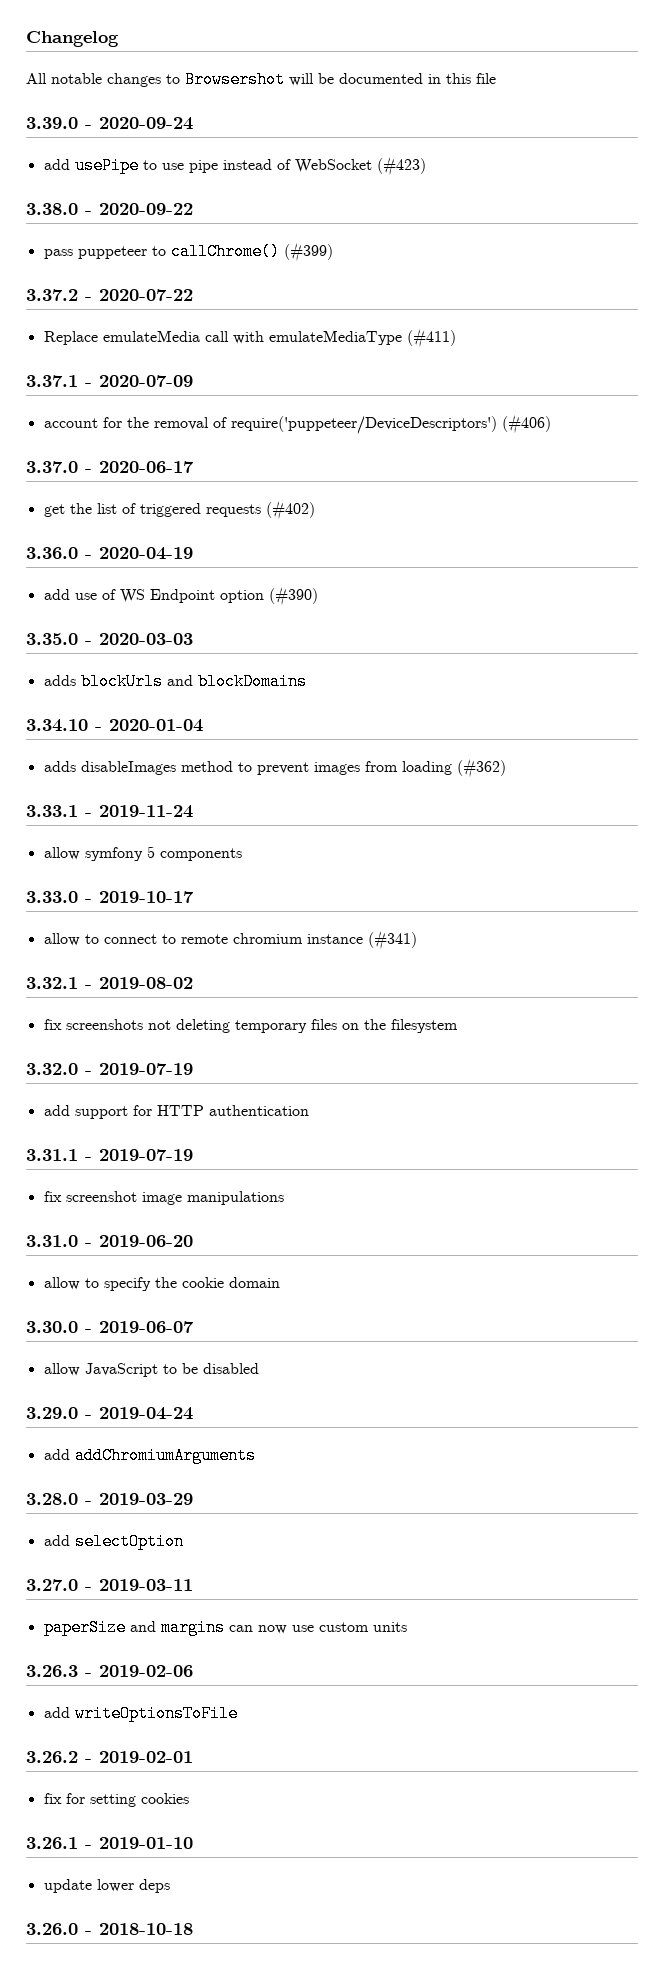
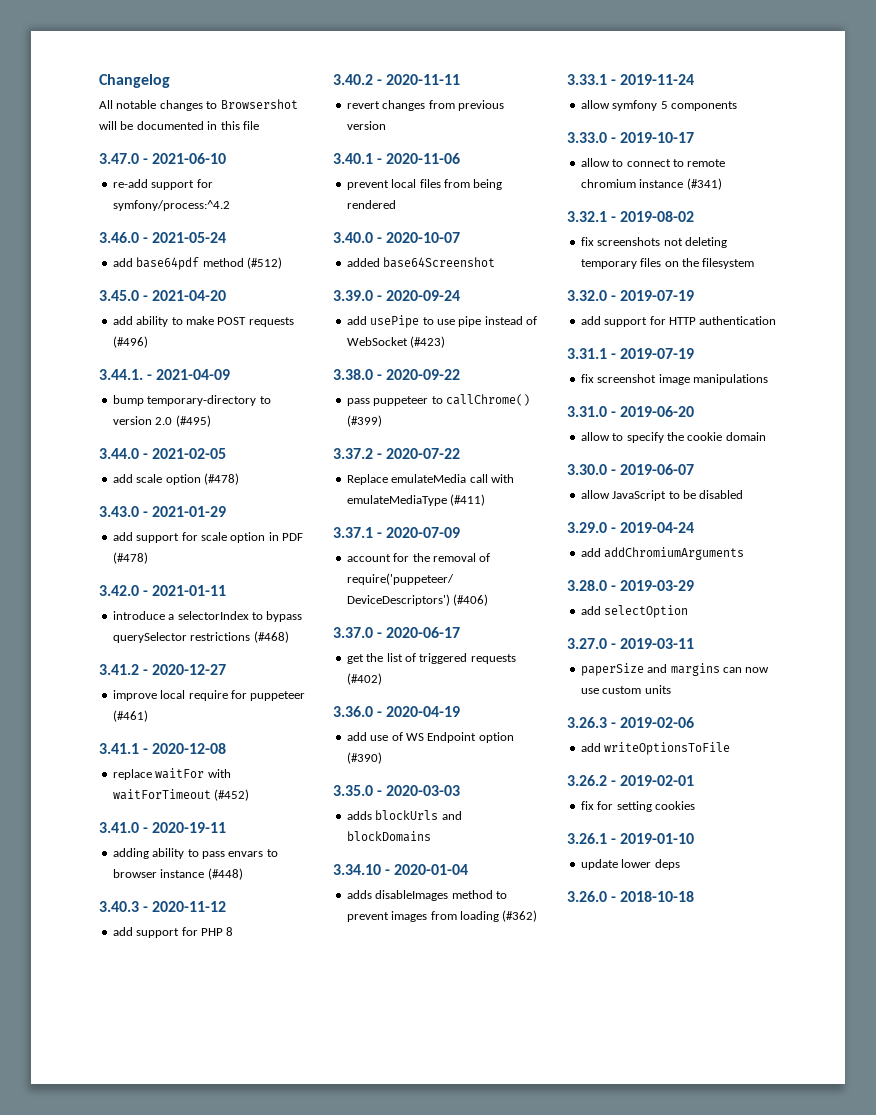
+ 3.47.0 - 2021-06-10
+ re-add support for symfony/process:^4.2
+ 3.46.0 - 2021-05-24
+ add base64pdf method (#512)
+ 3.45.0 - 2021-04-20
+ add ability to make POST requests (#496)
+ 3.44.1. - 2021-04-09
+ bump temporary-directory to version 2.0 (#495)
+ 3.44.0 - 2021-02-05
+ add scale option (#478)
+ 3.43.0 - 2021-01-29
+ add support for scale option in PDF (#478)
+ 3.42.0 - 2021-01-11
+ introduce a selectorIndex to bypass querySelector restrictions (#468)
+ 3.41.2 - 2020-12-27
+ improve local require for puppeteer (#461)
+ 3.41.1 - 2020-12-08
+ replace waitFor with waitForTimeout (#452)
+ 3.41.0 - 2020-19-11
+ adding ability to pass envars to browser instance (#448)
+ 3.40.3 - 2020-11-12
+ add support for PHP 8
+ 3.40.2 - 2020-11-11
+ revert changes from previous version
+ 3.40.1 - 2020-11-06
+ prevent local files from being rendered
+ 3.40.0 - 2020-10-07
+ added base64Screenshot

